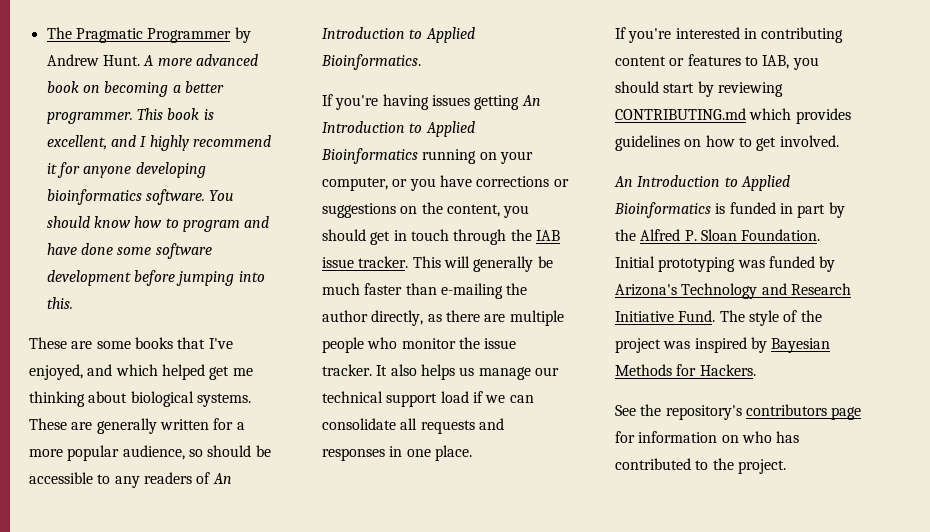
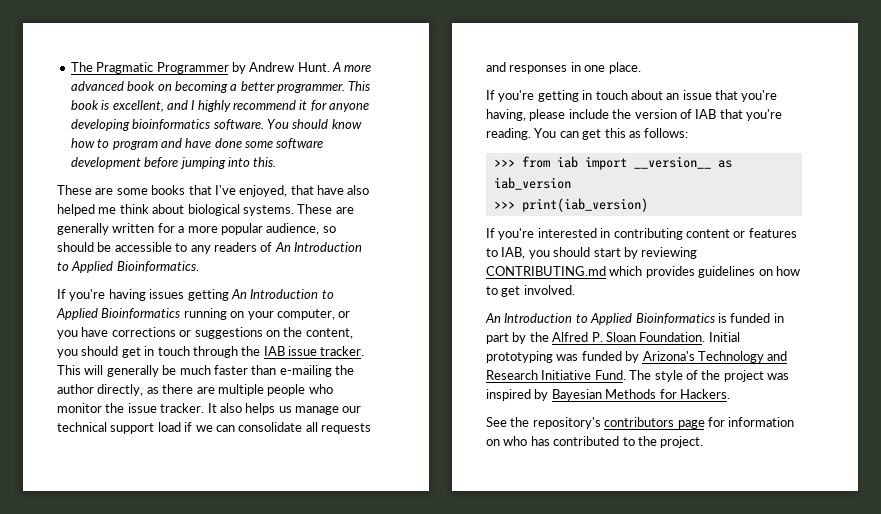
- These are some books that I've enjoyed, and which helped get me thinking about biological systems.
+ These are some books that I've enjoyed, that have also helped me think about biological systems.
+ If you're getting in touch about an issue that you're having, please include the version of IAB that you're reading. You can get this as follows:
+ >>> from iab import __version__ as iab_version
+ >>> print(iab_version)

